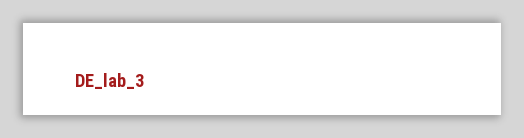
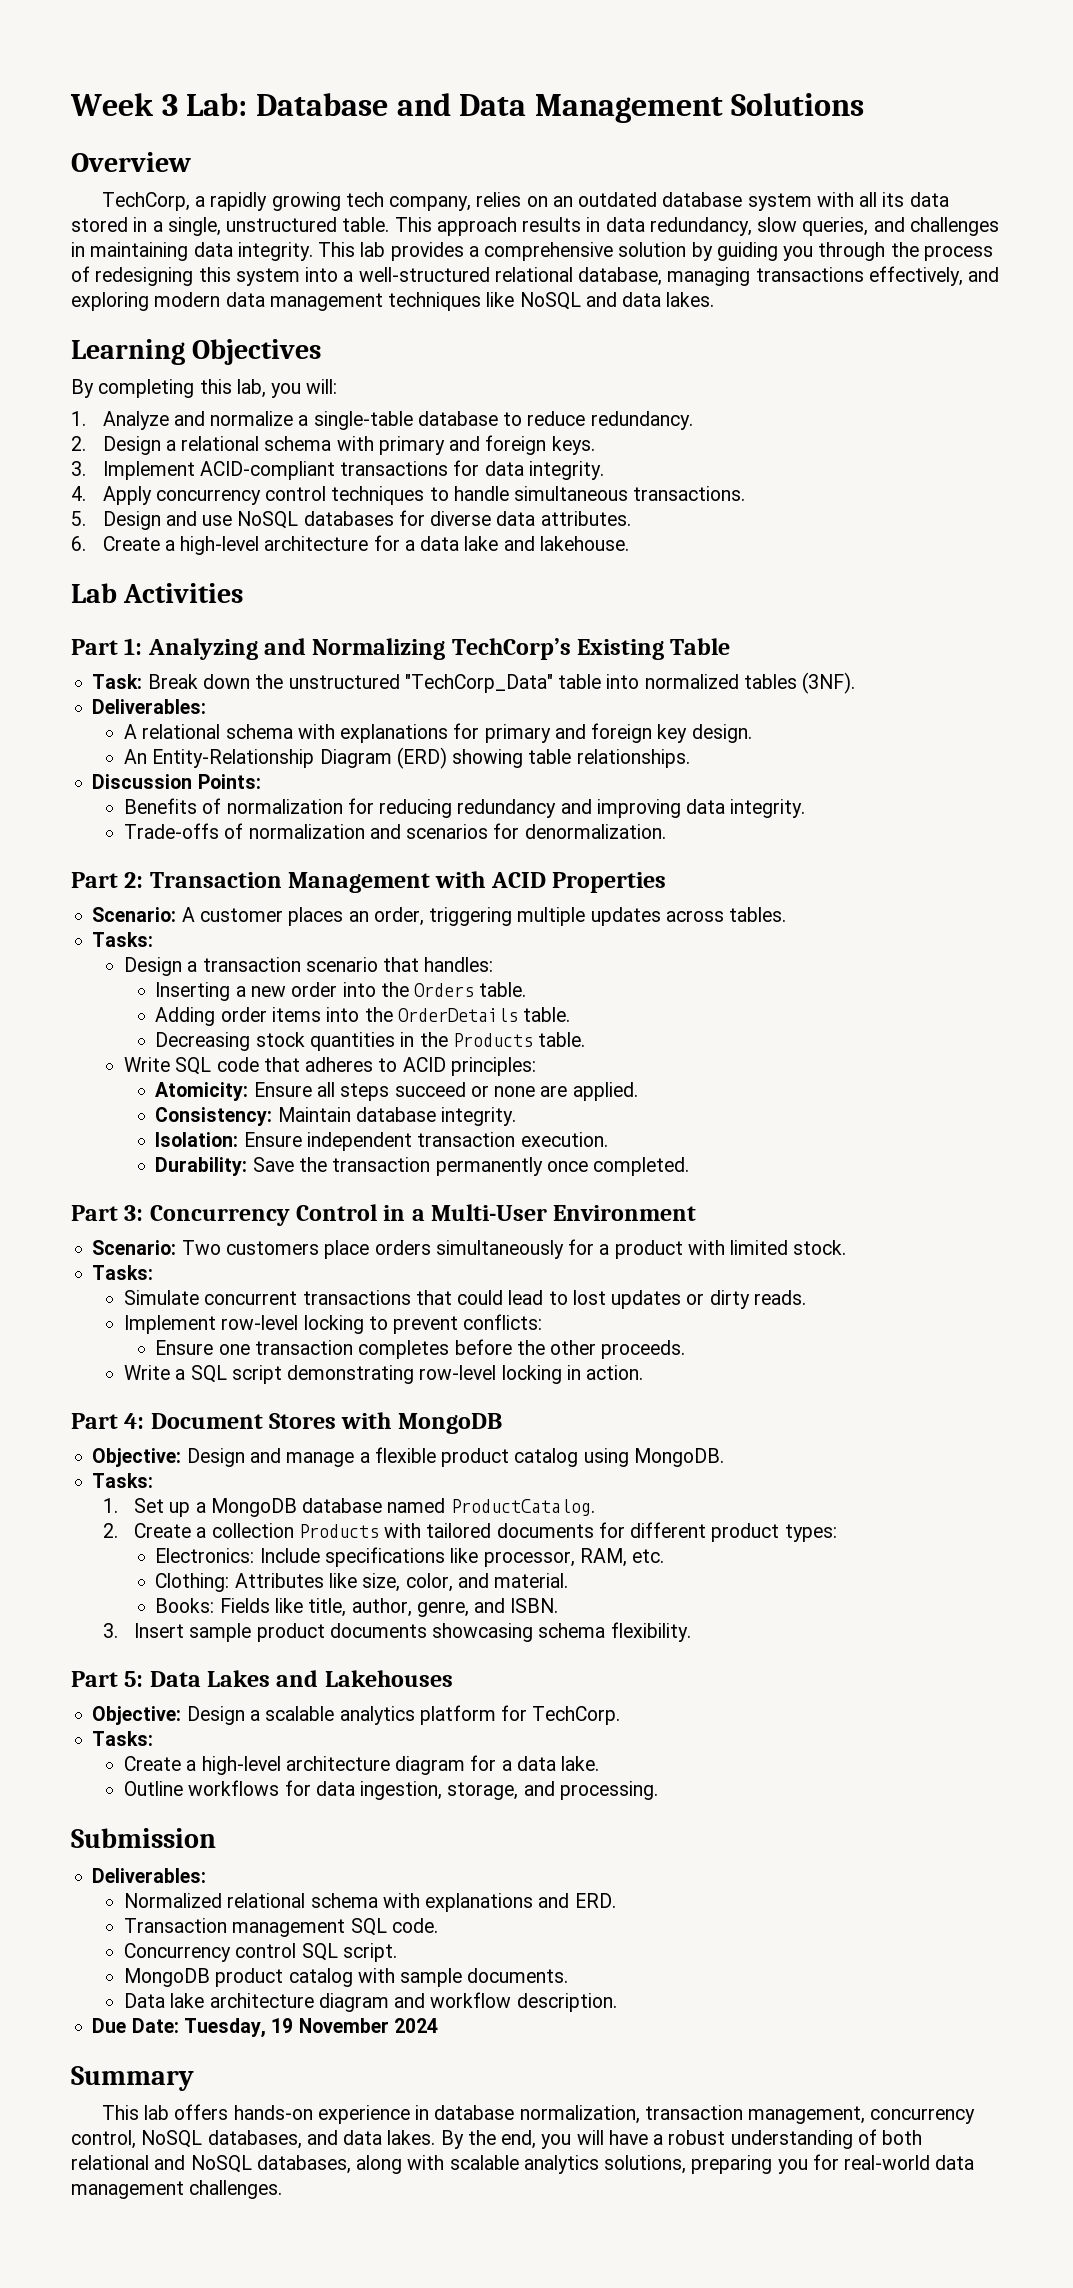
- DE_lab_3
+ Week 3 Lab: Database and Data Management Solutions
+ Overview
+ TechCorp, a rapidly growing tech company, relies on an outdated database system with all its data stored in a single, unstructured table. This approach results in data redundancy, slow queries, and challenges in maintaining data integrity. This lab provides a comprehensive solution by guiding you through the process of redesigning this system into a well-structured relational database, managing transactions effectively, and exploring modern data management techniques like NoSQL and data lakes.
+ Learning Objectives
+ By completing this lab, you will:
+ 1. Analyze and normalize a single-table database to reduce redundancy.
+ 2. Design a relational schema with primary and foreign keys.
+ 3. Implement ACID-compliant transactions for data integrity.
+ 4. Apply concurrency control techniques to handle simultaneous transactions.
+ 5. Design and use NoSQL databases for diverse data attributes.
+ 6. Create a high-level architecture for a data lake and lakehouse.
+ Lab Activities
+ Part 1: Analyzing and Normalizing TechCorp’s Existing Table
+ Task: Break down the unstructured "TechCorp_Data" table into normalized tables (3NF).
+ Deliverables:
+ A relational schema with explanations for primary and foreign key design.
+ An Entity-Relationship Diagram (ERD) showing table relationships.
+ Discussion Points:
+ Benefits of normalization for reducing redundancy and improving data integrity.
+ Trade-offs of normalization and scenarios for denormalization.
+ Part 2: Transaction Management with ACID Properties
+ Scenario: A customer places an order, triggering multiple updates across tables.
+ Tasks:
+ Design a transaction scenario that handles:
+ Inserting a new order into the Orders table.
+ Adding order items into the OrderDetails table.
+ Decreasing stock quantities in the Products table.
+ Write SQL code that adheres to ACID principles:
+ Atomicity: Ensure all steps succeed or none are applied.
+ Consistency: Maintain database integrity.
+ Isolation: Ensure independent transaction execution.
+ Durability: Save the transaction permanently once completed.
+ Part 3: Concurrency Control in a Multi-User Environment
+ Scenario: Two customers place orders simultaneously for a product with limited stock.
+ Tasks:
+ Simulate concurrent transactions that could lead to lost updates or dirty reads.
+ Implement row-level locking to prevent conflicts:
+ Ensure one transaction completes before the other proceeds.
+ Write a SQL script demonstrating row-level locking in action.
+ Part 4: Document Stores with MongoDB
+ Objective: Design and manage a flexible product catalog using MongoDB.
+ Tasks:
+ 1. Set up a MongoDB database named ProductCatalog.
+ 2. Create a collection Products with tailored documents for different product types:
+ Electronics: Include specifications like processor, RAM, etc.
+ Clothing: Attributes like size, color, and material.
+ Books: Fields like title, author, genre, and ISBN.
+ 3. Insert sample product documents showcasing schema flexibility.
+ Part 5: Data Lakes and Lakehouses
+ Objective: Design a scalable analytics platform for TechCorp.
+ Tasks:
+ Create a high-level architecture diagram for a data lake.
+ Outline workflows for data ingestion, storage, and processing.
+ Submission
+ Deliverables:
+ Normalized relational schema with explanations and ERD.
+ Transaction management SQL code.
+ Concurrency control SQL script.
+ MongoDB product catalog with sample documents.
+ Data lake architecture diagram and workflow description.
+ Due Date: Tuesday, 19 November 2024
+ Summary
+ This lab offers hands-on experience in database normalization, transaction management, concurrency control, NoSQL databases, and data lakes. By the end, you will have a robust understanding of both relational and NoSQL databases, along with scalable analytics solutions, preparing you for real-world data management challenges.

